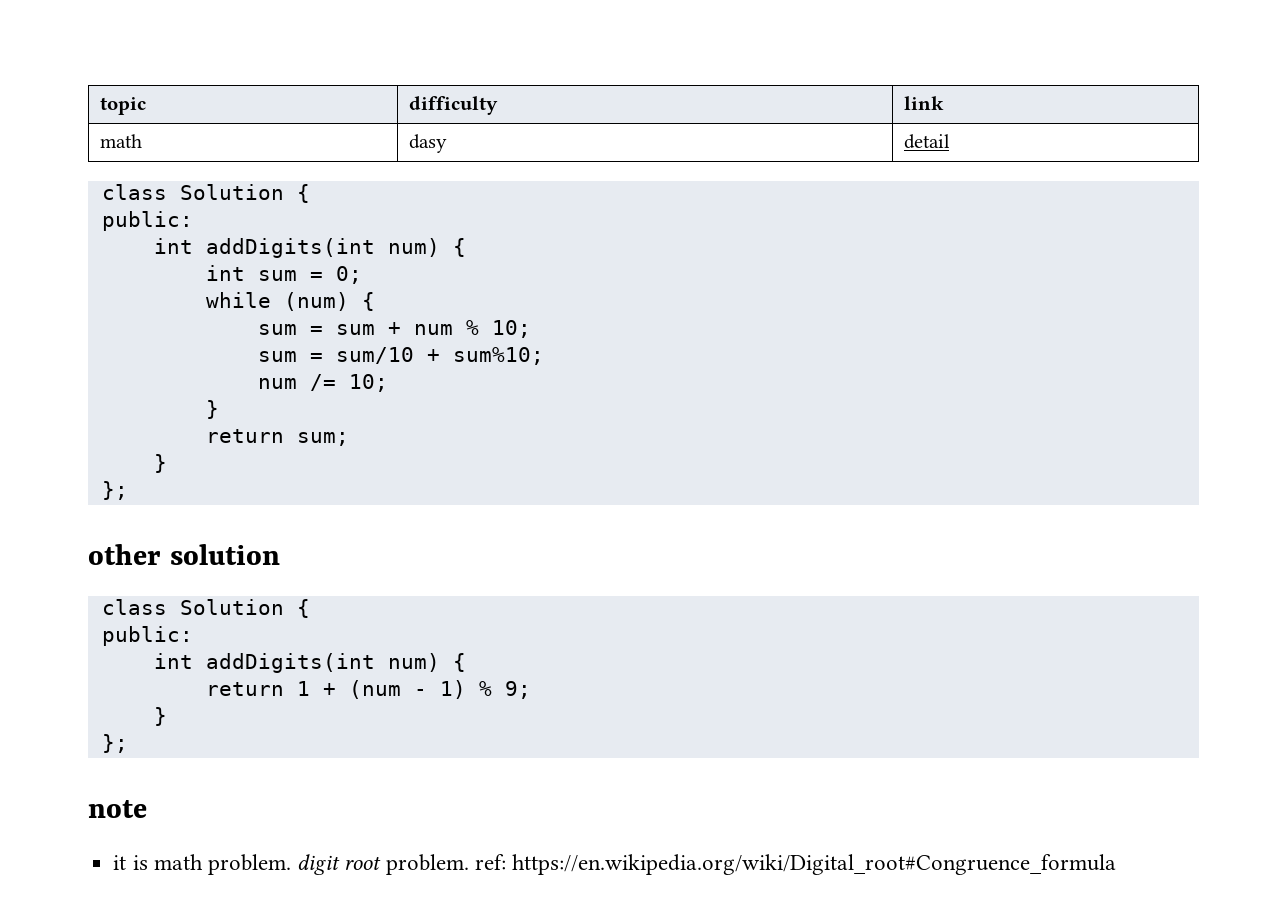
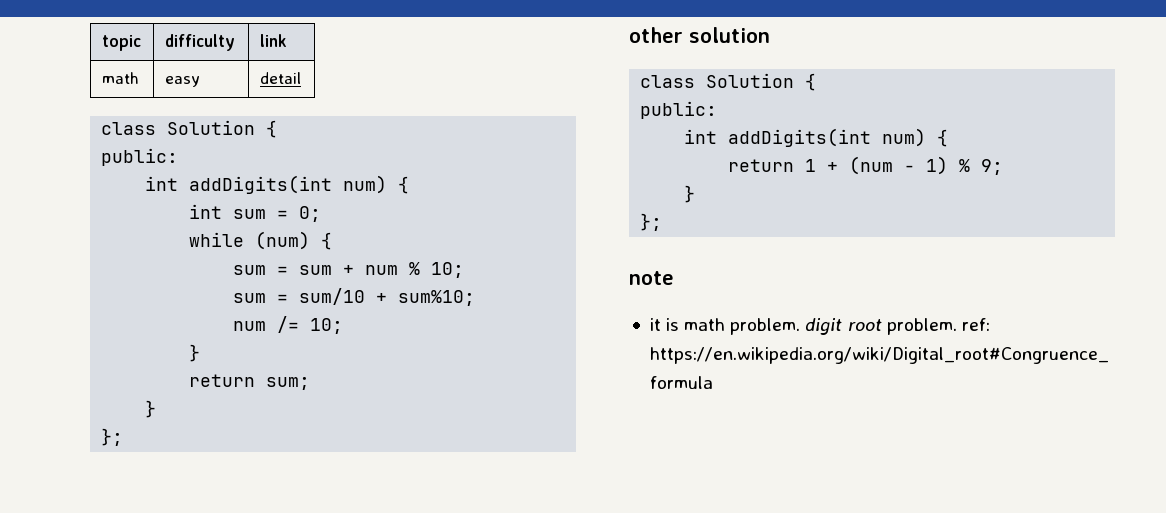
- math | dasy | detail
+ math | easy | detail

